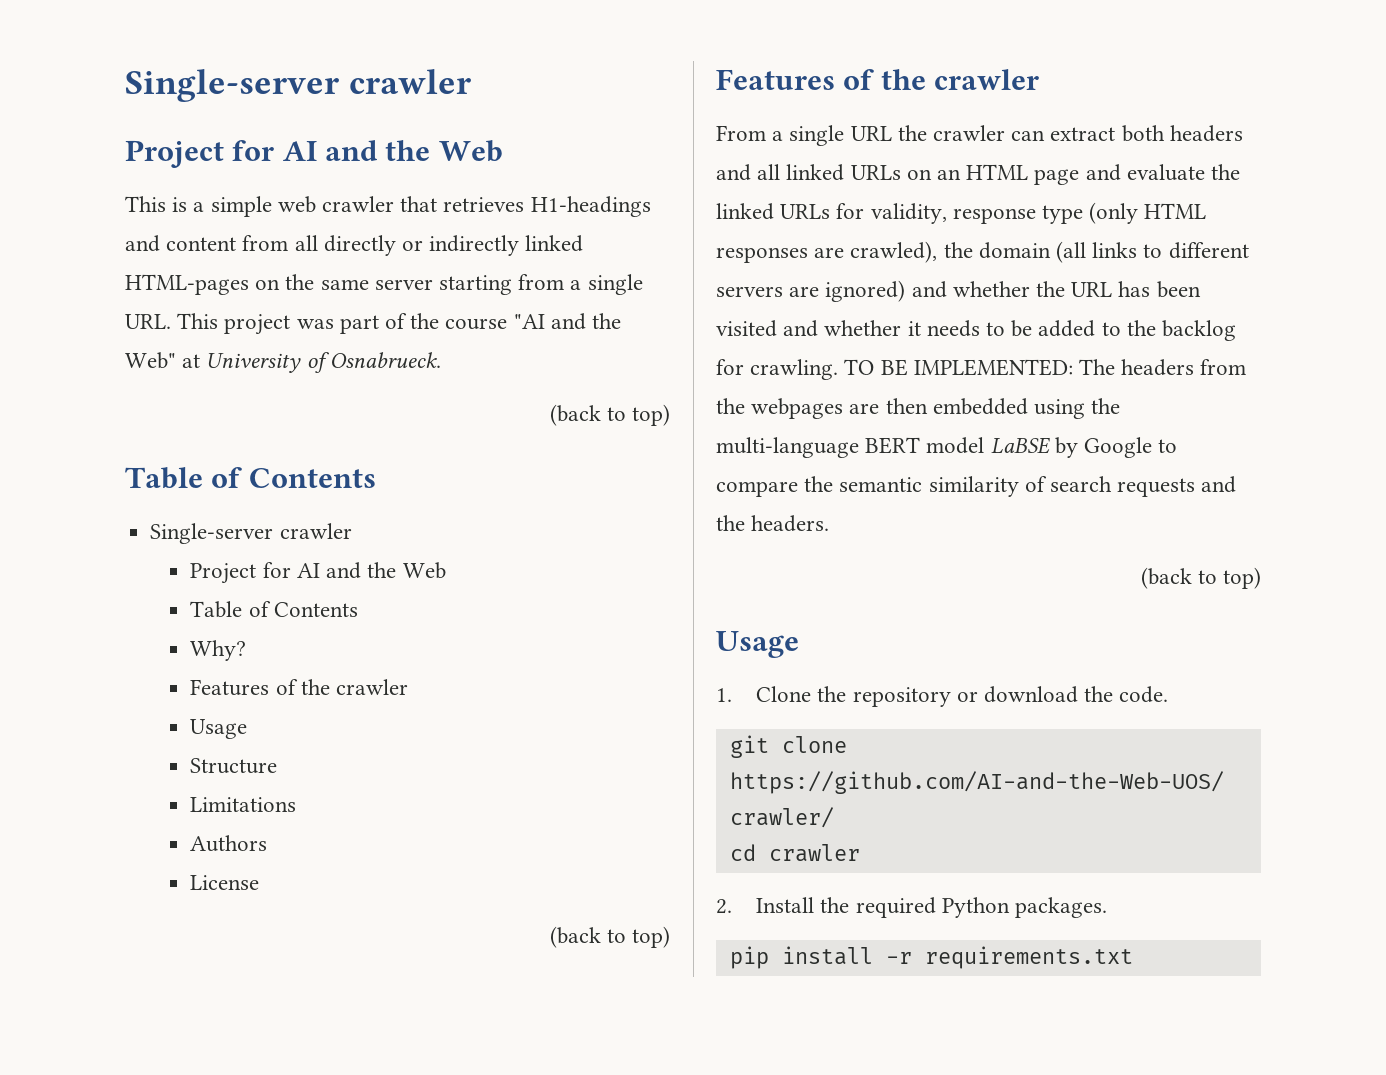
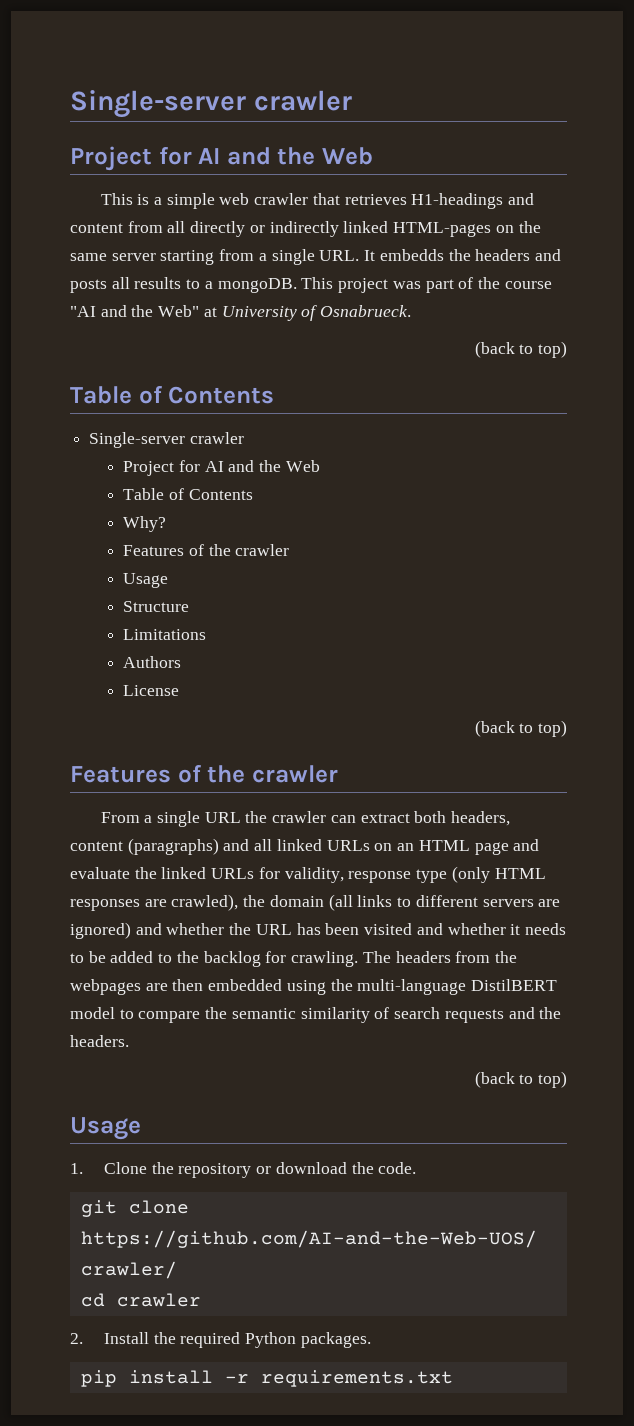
- This is a simple web crawler that retrieves H1-headings and content from all directly or indirectly linked HTML-pages on the same server starting from a single URL. This project was part of the course "AI and the Web" at University of Osnabrueck.
+ This is a simple web crawler that retrieves H1-headings and content from all directly or indirectly linked HTML-pages on the same server starting from a single URL. It embedds the headers and posts all results to a mongoDB. This project was part of the course "AI and the Web" at University of Osnabrueck.
- From a single URL the crawler can extract both headers and all linked URLs on an HTML page and evaluate the linked URLs for validity, response type (only HTML responses are crawled), the domain (all links to different servers are ignored) and whether the URL has been visited and whether it needs to be added to the backlog for crawling.
+ From a single URL the crawler can extract both headers, content (paragraphs) and all linked URLs on an HTML page and evaluate the linked URLs for validity, response type (only HTML responses are crawled), the domain (all links to different servers are ignored) and whether the URL has been visited and whether it needs to be added to the backlog for crawling.
- TO BE IMPLEMENTED: The headers from the webpages are then embedded using the multi-language BERT model LaBSE by Google to compare the semantic similarity of search requests and the headers.
+ The headers from the webpages are then embedded using the multi-language DistilBERT model to compare the semantic similarity of search requests and the headers.

